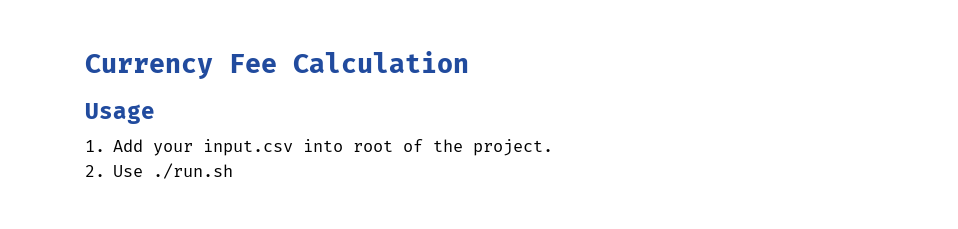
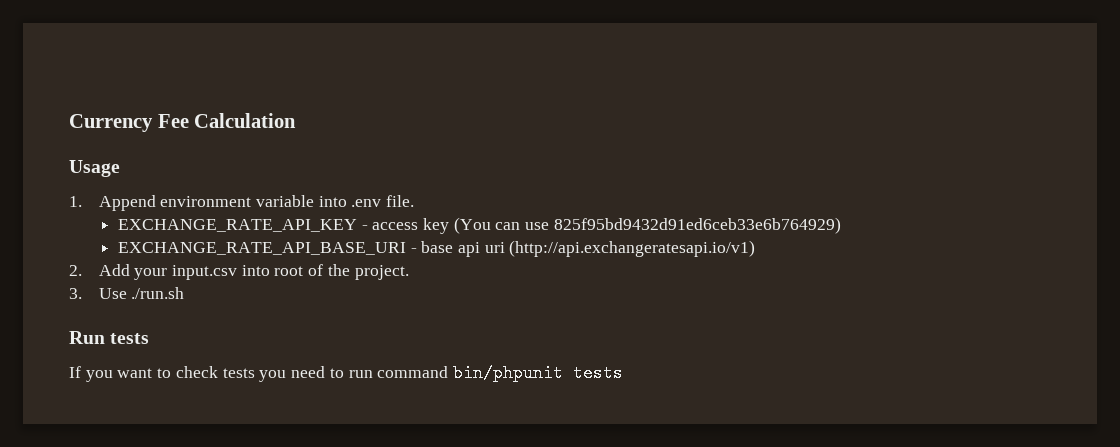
- 1. Add your input.csv into root of the project.
+ 1. Append environment variable into .env file.
+ EXCHANGE_RATE_API_KEY - access key (You can use 825f95bd9432d91ed6ceb33e6b764929)
+ EXCHANGE_RATE_API_BASE_URI - base api uri (http://api.exchangeratesapi.io/v1)
+ 2. Add your input.csv into root of the project.
- 2. Use ./run.sh
+ 3. Use ./run.sh
+ Run tests
+ If you want to check tests you need to run command bin/phpunit tests

